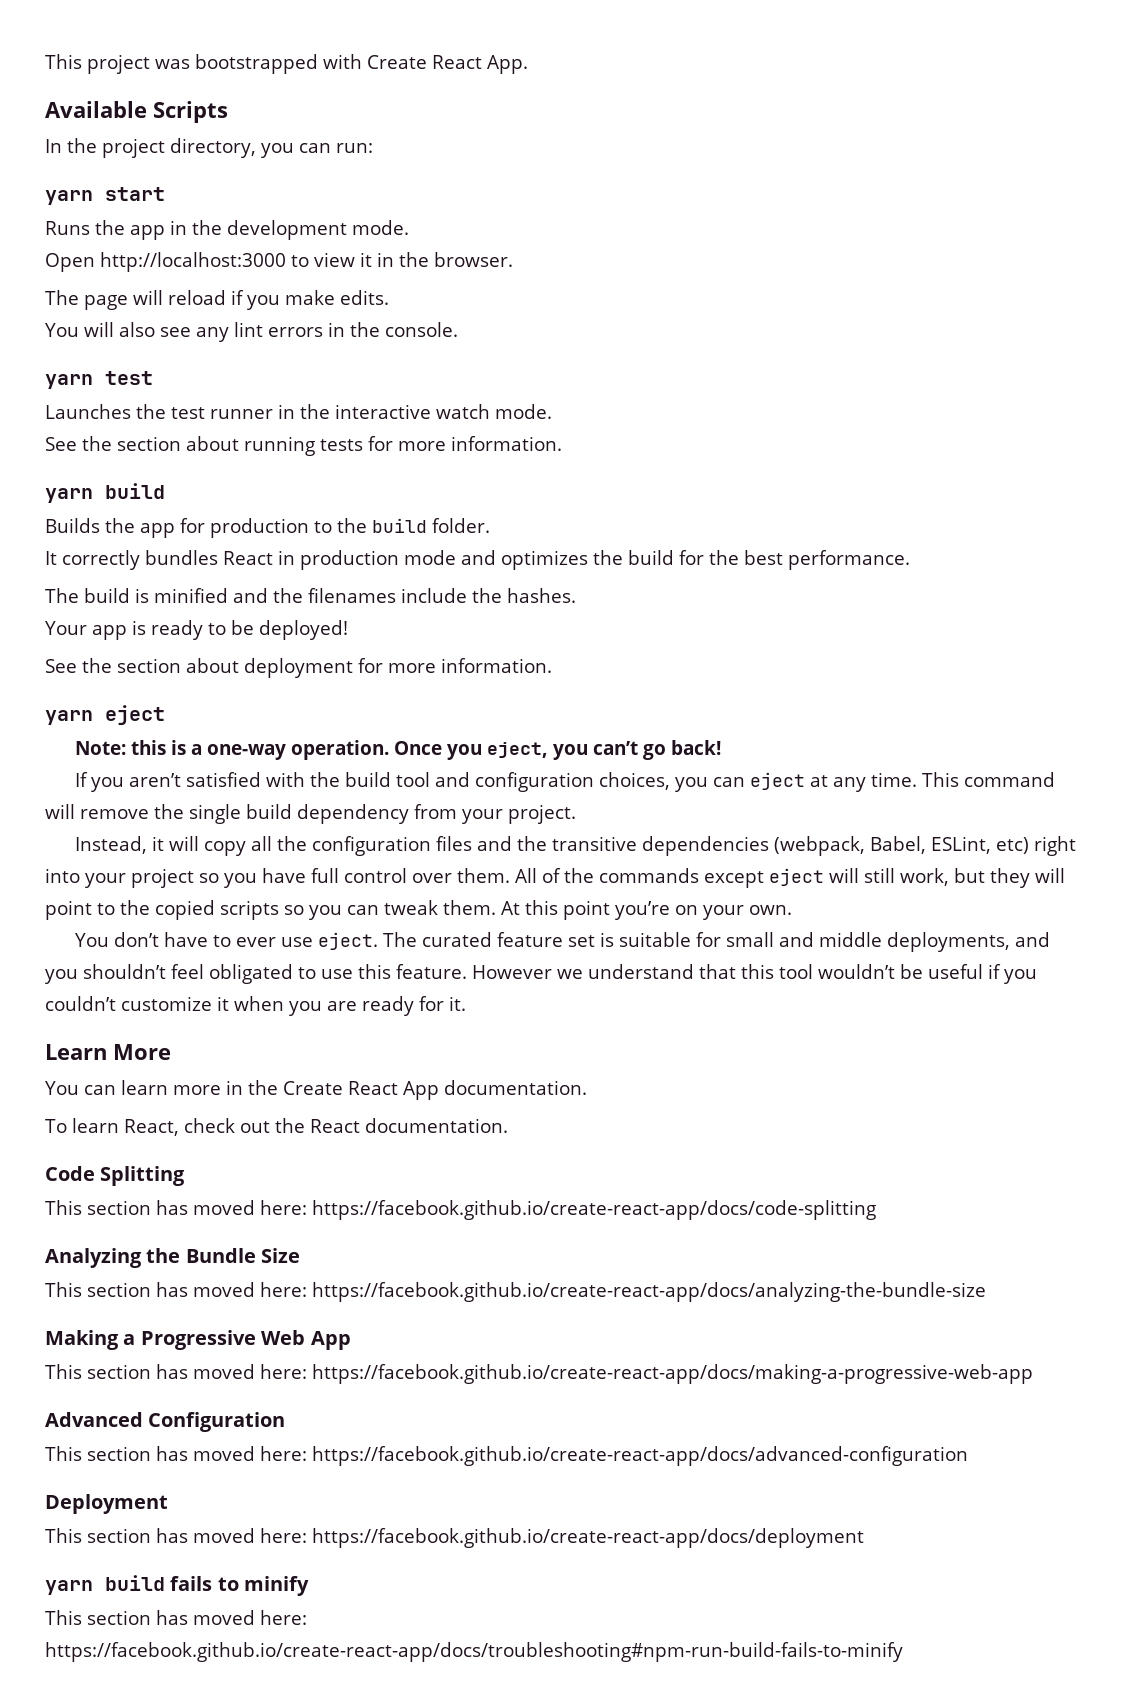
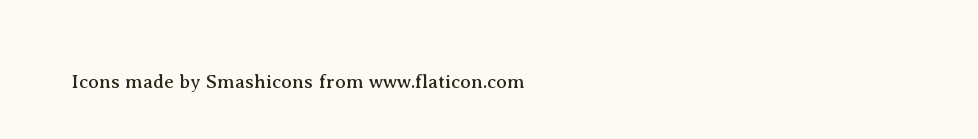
- This project was bootstrapped with Create React App.
- Available Scripts
- In the project directory, you can run:
- yarn start
- Runs the app in the development mode.
- Open http://localhost:3000 to view it in the browser.
- The page will reload if you make edits.
- You will also see any lint errors in the console.
- yarn test
- Launches the test runner in the interactive watch mode.
- See the section about running tests for more information.
- yarn build
- Builds the app for production to the build folder.
- It correctly bundles React in production mode and optimizes the build for the best performance.
- The build is minified and the filenames include the hashes.
- Your app is ready to be deployed!
- See the section about deployment for more information.
- yarn eject
- Note: this is a one-way operation. Once you eject, you can’t go back!
- If you aren’t satisfied with the build tool and configuration choices, you can eject at any time. This command will remove the single build dependency from your project.
- Instead, it will copy all the configuration files and the transitive dependencies (webpack, Babel, ESLint, etc) right into your project so you have full control over them. All of the commands except eject will still work, but they will point to the copied scripts so you can tweak them. At this point you’re on your own.
- You don’t have to ever use eject. The curated feature set is suitable for small and middle deployments, and you shouldn’t feel obligated to use this feature. However we understand that this tool wouldn’t be useful if you couldn’t customize it when you are ready for it.
- Learn More
- You can learn more in the Create React App documentation.
- To learn React, check out the React documentation.
- Code Splitting
- This section has moved here: https://facebook.github.io/create-react-app/docs/code-splitting
- Analyzing the Bundle Size
- This section has moved here: https://facebook.github.io/create-react-app/docs/analyzing-the-bundle-size
- Making a Progressive Web App
- This section has moved here: https://facebook.github.io/create-react-app/docs/making-a-progressive-web-app
- Advanced Configuration
- This section has moved here: https://facebook.github.io/create-react-app/docs/advanced-configuration
- Deployment
- This section has moved here: https://facebook.github.io/create-react-app/docs/deployment
- yarn build fails to minify
- This section has moved here: https://facebook.github.io/create-react-app/docs/troubleshooting#npm-run-build-fails-to-minify
+ Icons made by Smashicons from www.flaticon.com

